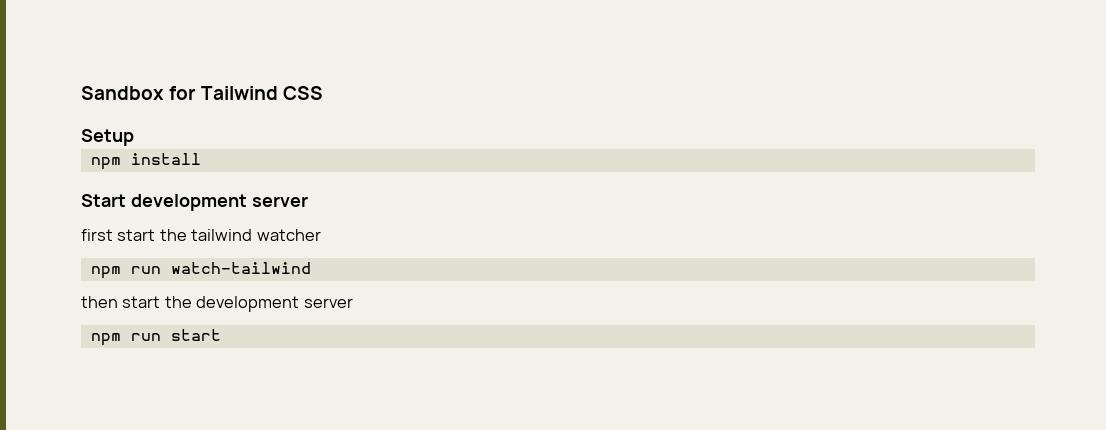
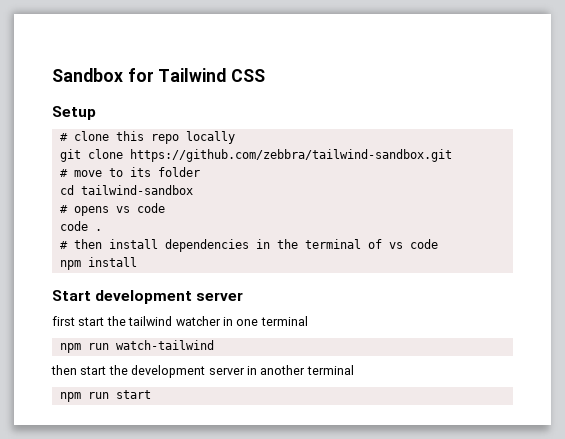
+ # clone this repo locally
+ git clone https://github.com/zebbra/tailwind-sandbox.git
+ # move to its folder
+ cd tailwind-sandbox
+ # opens vs code
+ code .
+ # then install dependencies in the terminal of vs code
- first start the tailwind watcher
+ first start the tailwind watcher in one terminal
- then start the development server
+ then start the development server in another terminal

